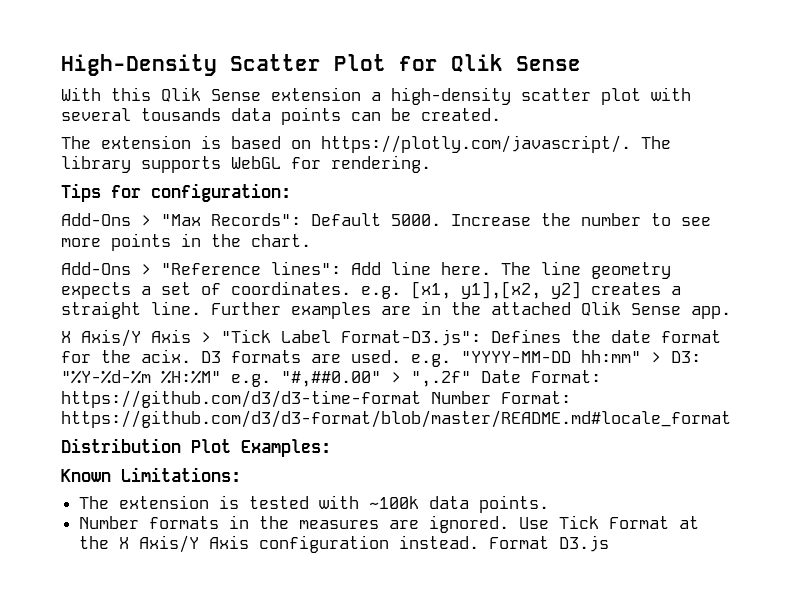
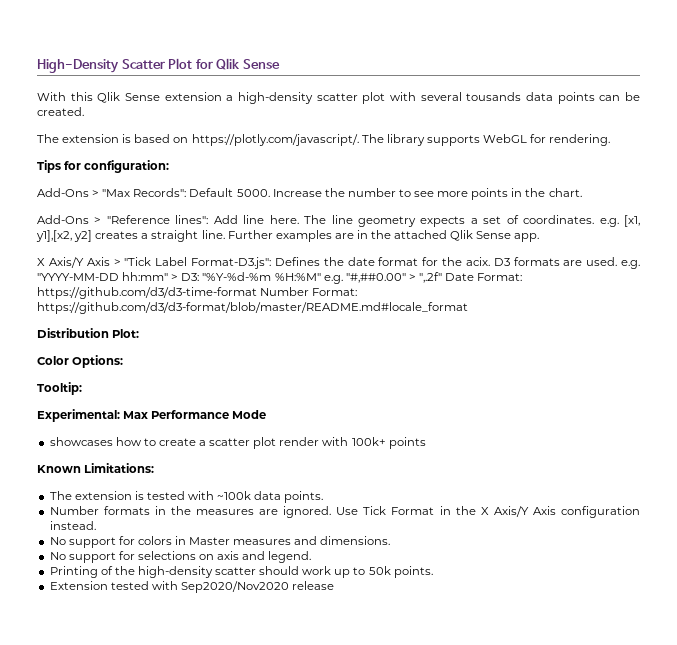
- Distribution Plot Examples:
+ Distribution Plot:
+ Color Options:
+ Tooltip:
+ Experimental: Max Performance Mode
+ showcases how to create a scatter plot render with 100k+ points
- Use Tick Format at the X Axis/Y Axis configuration instead. Format D3.js
+ Use Tick Format in the X Axis/Y Axis configuration instead.
+ No support for colors in Master measures and dimensions.
+ No support for selections on axis and legend.
+ Printing of the high-density scatter should work up to 50k points.
+ Extension tested with Sep2020/Nov2020 release

